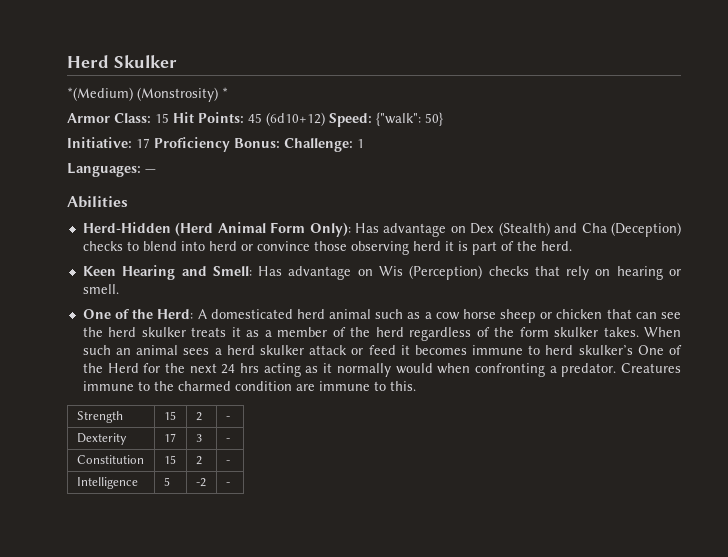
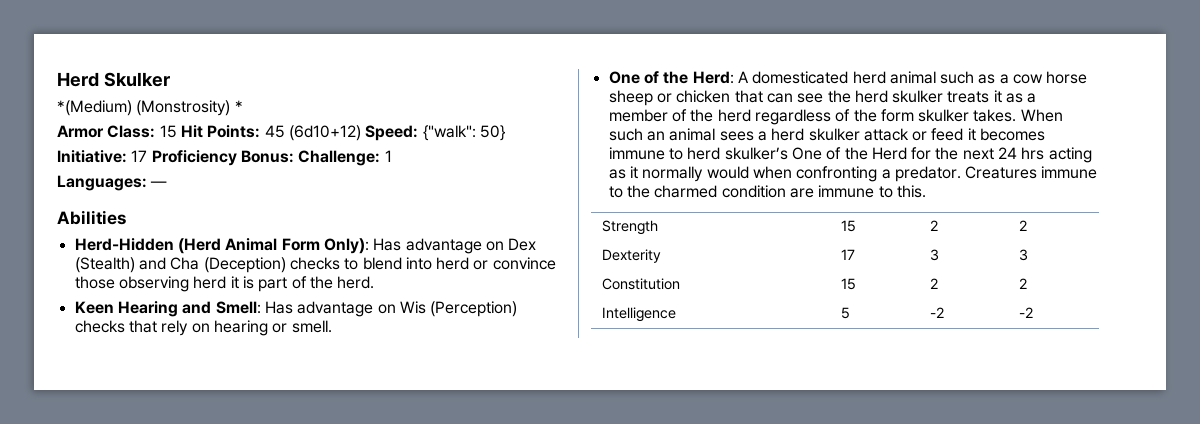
- Strength | 15 | 2 | -
+ Strength | 15 | 2 | 2
- Dexterity | 17 | 3 | -
+ Dexterity | 17 | 3 | 3
- Constitution | 15 | 2 | -
+ Constitution | 15 | 2 | 2
- Intelligence | 5 | -2 | -
+ Intelligence | 5 | -2 | -2

